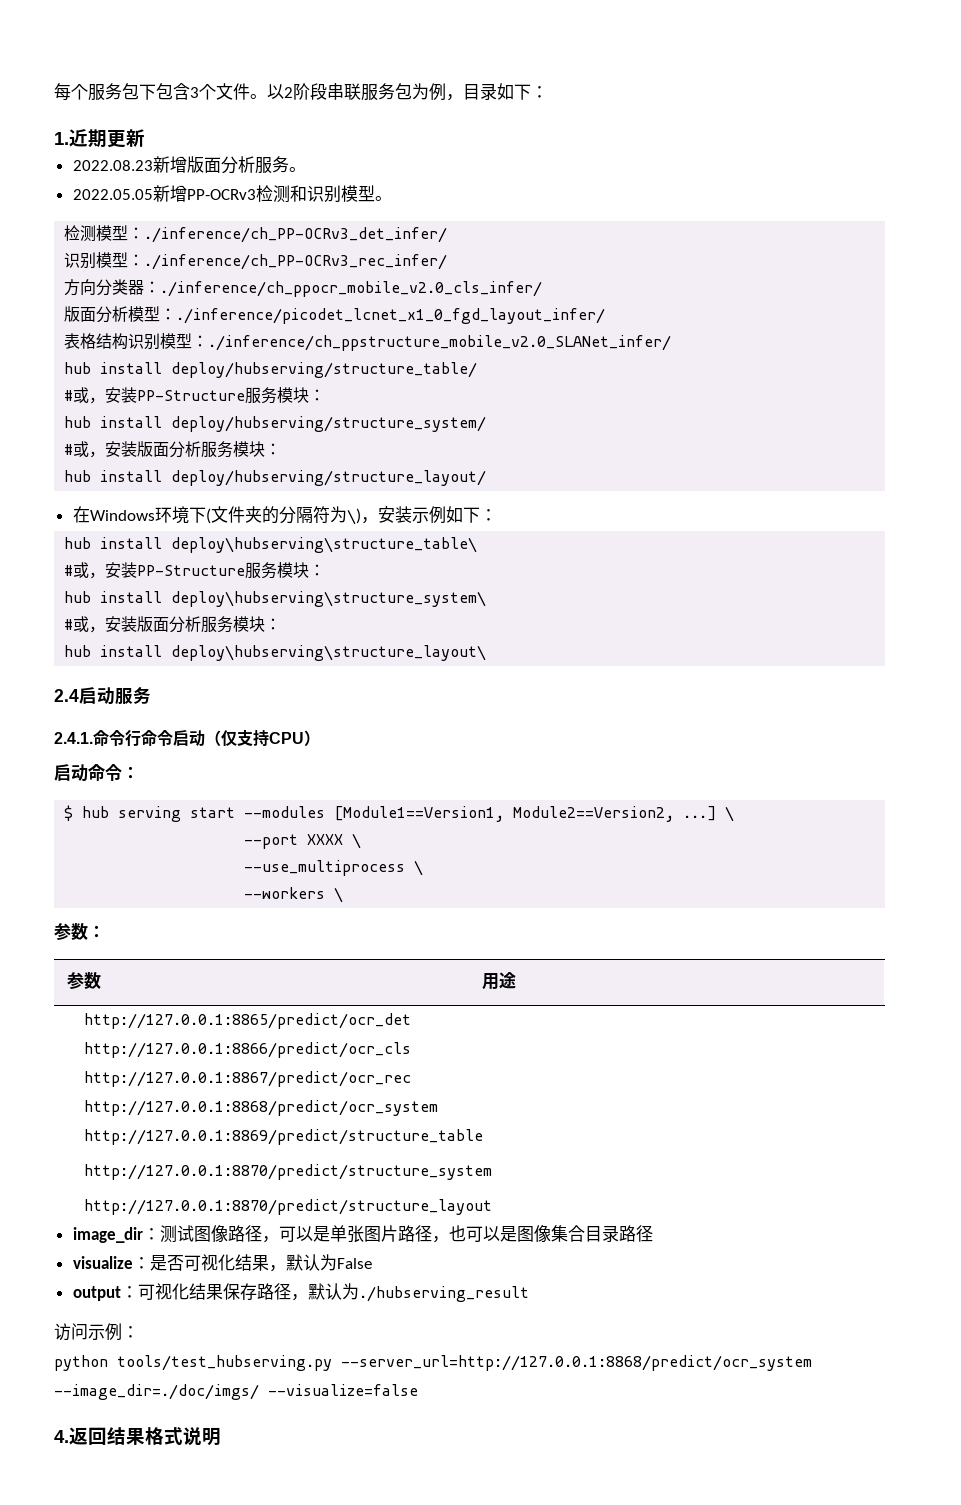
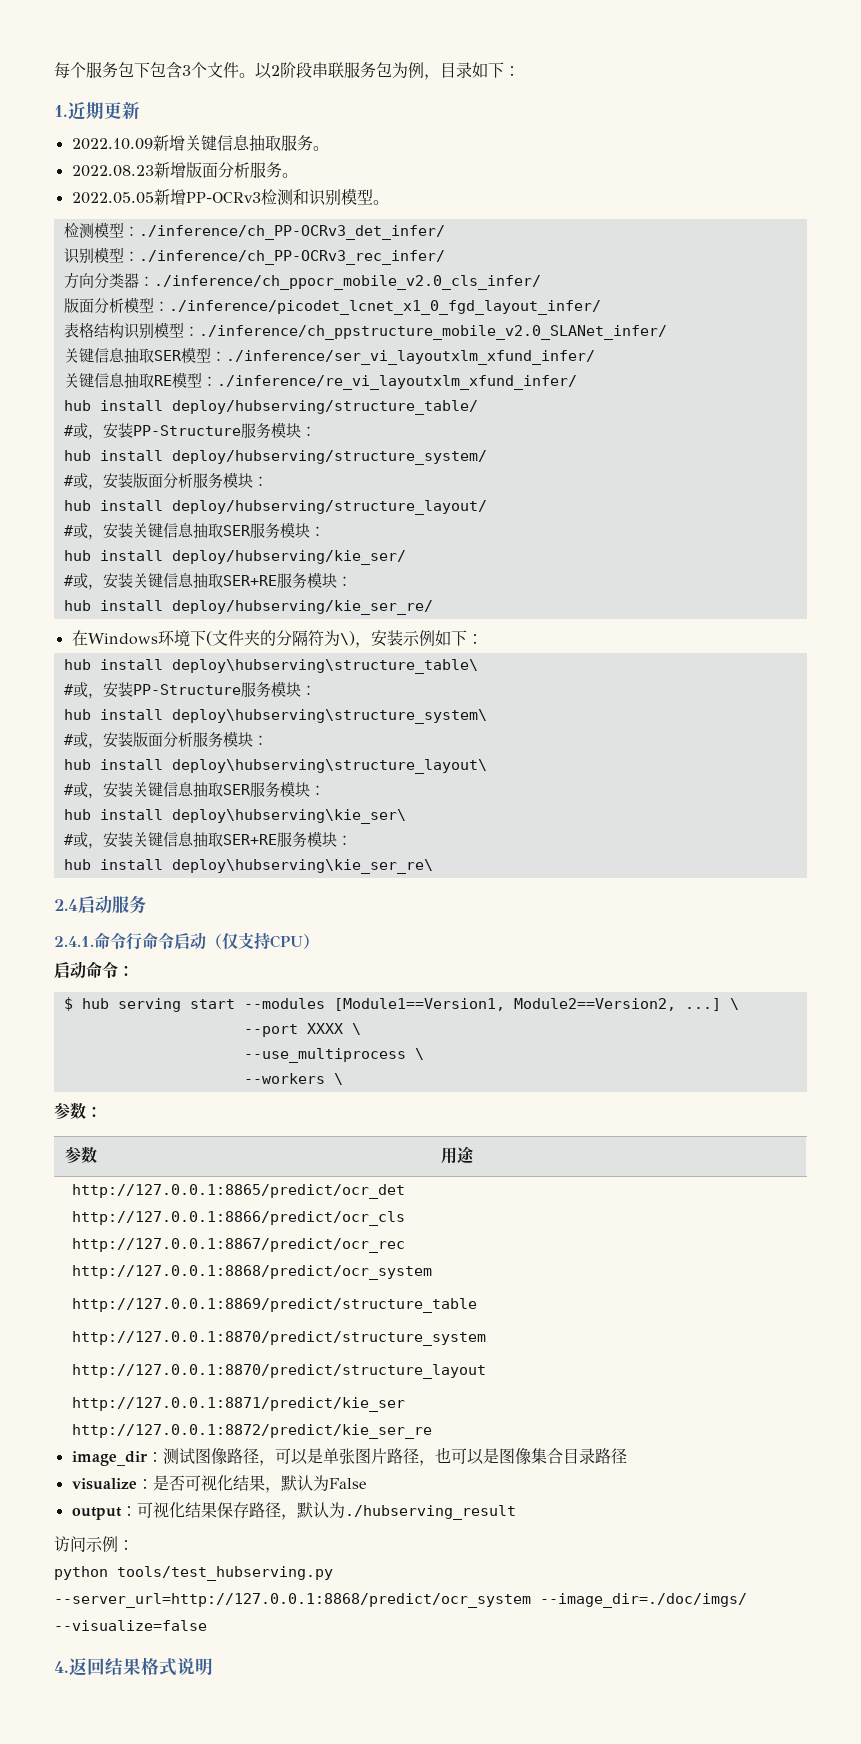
+ 2022.10.09新增关键信息抽取服务。
+ 关键信息抽取SER模型：./inference/ser_vi_layoutxlm_xfund_infer/
+ 关键信息抽取RE模型：./inference/re_vi_layoutxlm_xfund_infer/
  hub install deploy/hubserving/structure_layout/
+ #或，安装关键信息抽取SER服务模块：
+ hub install deploy/hubserving/kie_ser/
+ #或，安装关键信息抽取SER+RE服务模块：
+ hub install deploy/hubserving/kie_ser_re/
  hub install deploy\hubserving\structure_layout\
+ #或，安装关键信息抽取SER服务模块：
+ hub install deploy\hubserving\kie_ser\
+ #或，安装关键信息抽取SER+RE服务模块：
+ hub install deploy\hubserving\kie_ser_re\
+ http://127.0.0.1:8871/predict/kie_ser
+ http://127.0.0.1:8872/predict/kie_ser_re

